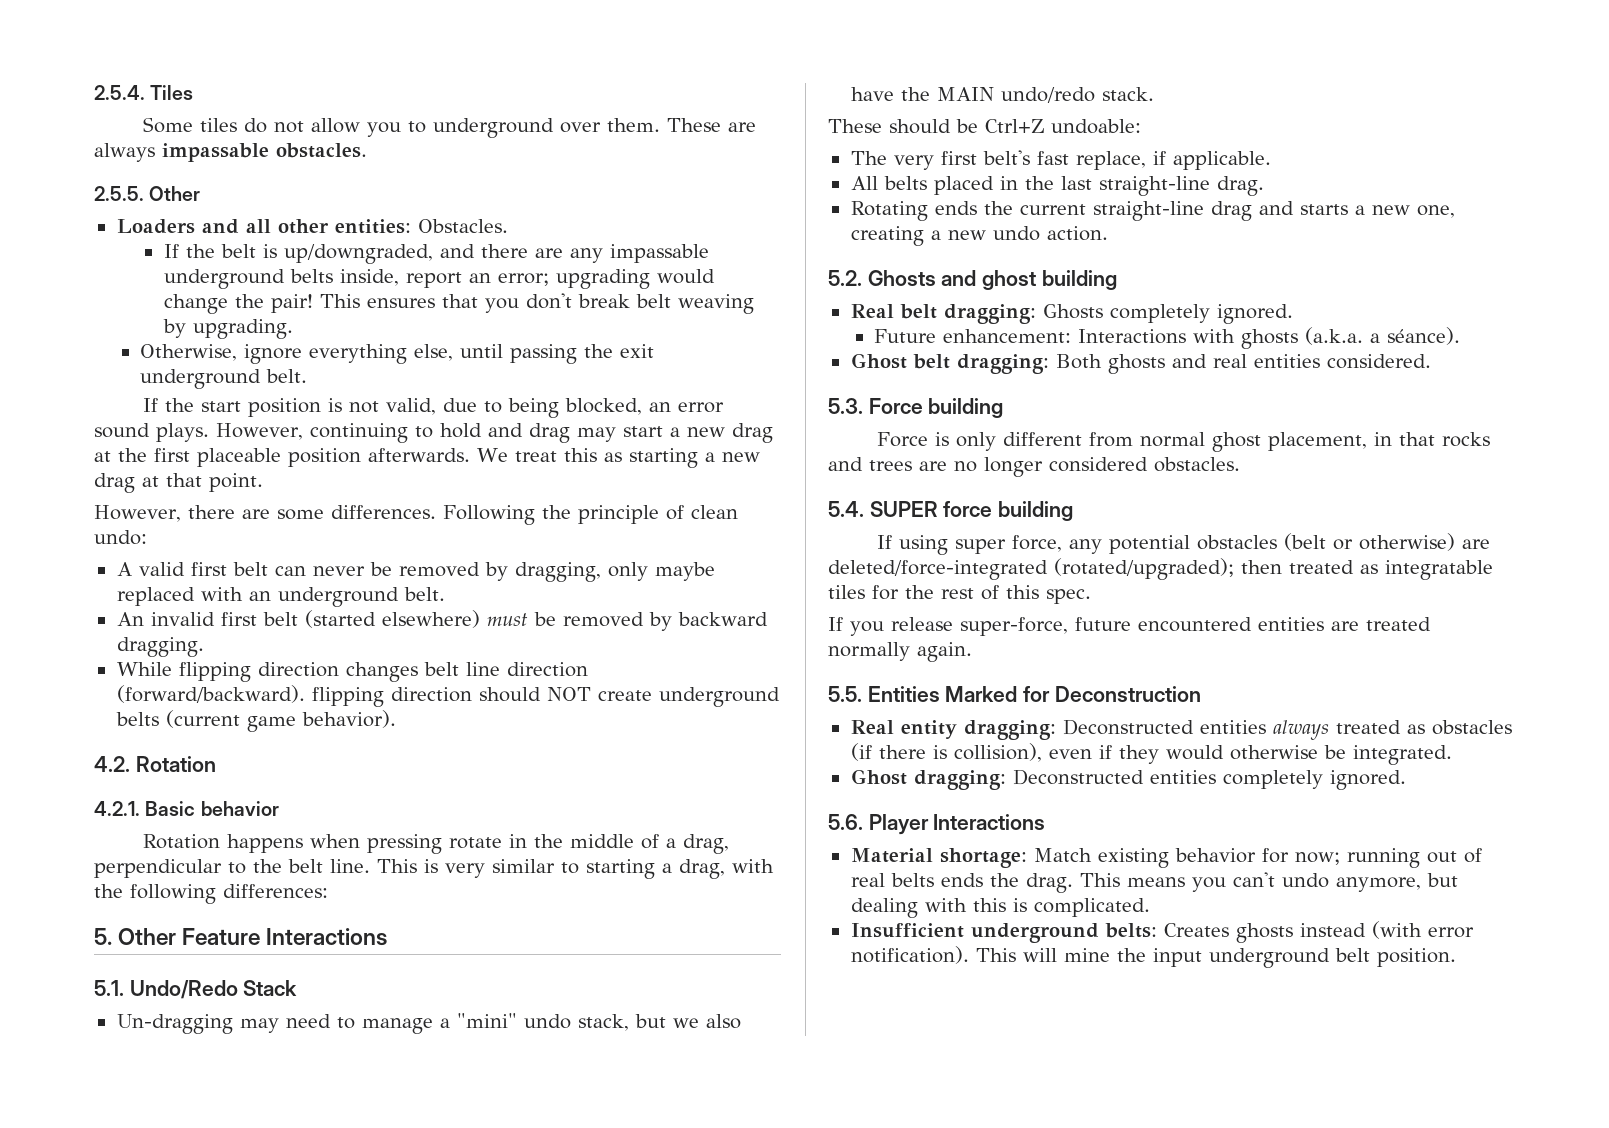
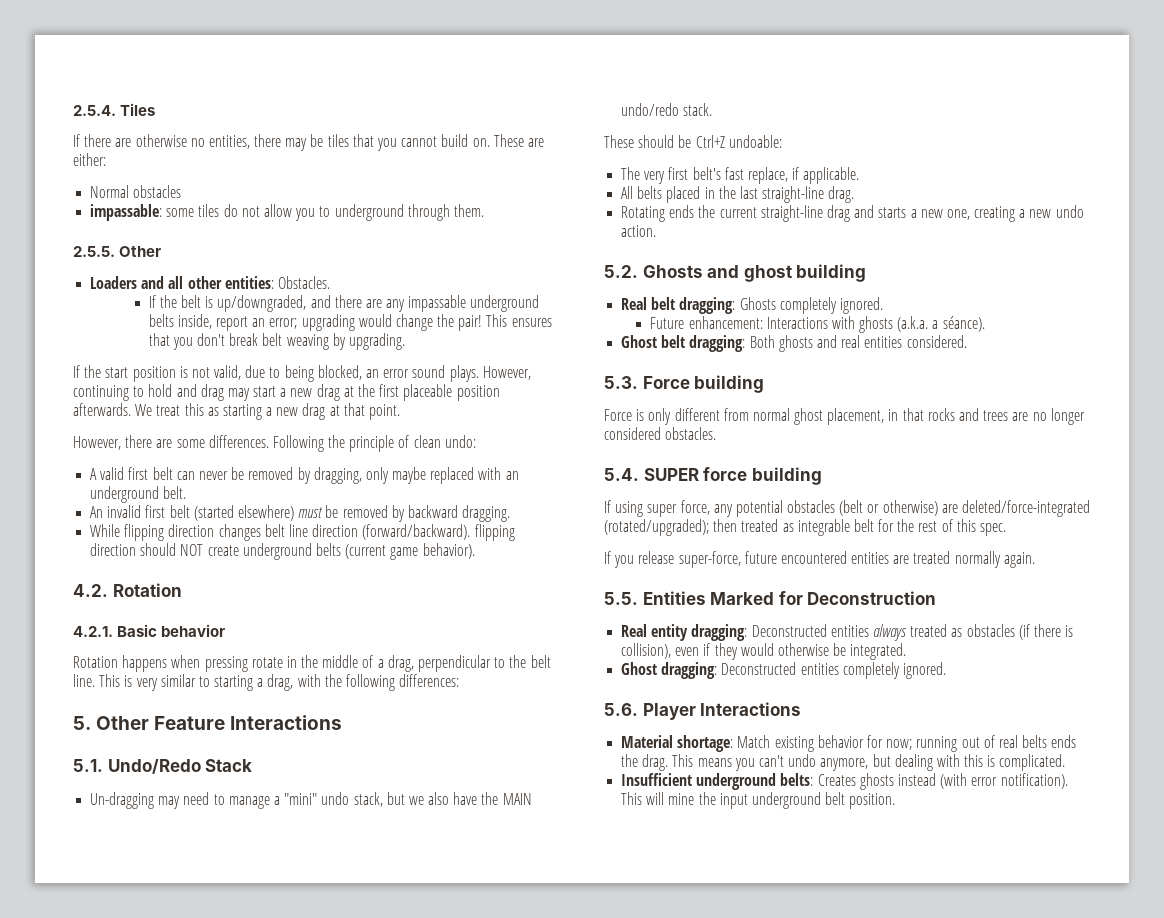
- Some tiles do not allow you to underground over them. These are always impassable obstacles.
+ If there are otherwise no entities, there may be tiles that you cannot build on. These are either:
+ Normal obstacles
+ impassable: some tiles do not allow you to underground through them.
- Otherwise, ignore everything else, until passing the exit underground belt.
- If using super force, any potential obstacles (belt or otherwise) are deleted/force-integrated (rotated/upgraded); then treated as integratable tiles for the rest of this spec.
+ If using super force, any potential obstacles (belt or otherwise) are deleted/force-integrated (rotated/upgraded); then treated as integrable belt for the rest of this spec.

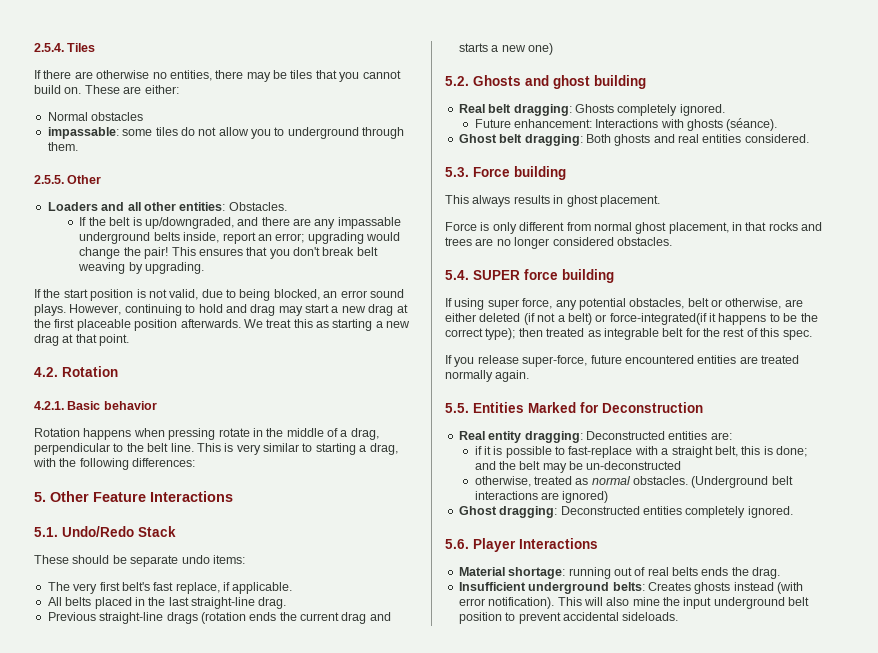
- However, there are some differences. Following the principle of clean undo:
- A valid first belt can never be removed by dragging, only maybe replaced with an underground belt.
- An invalid first belt (started elsewhere) must be removed by backward dragging.
- While flipping direction changes belt line direction (forward/backward). flipping direction should NOT create underground belts (current game behavior).
- Un-dragging may need to manage a "mini" undo stack, but we also have the MAIN undo/redo stack.
- These should be Ctrl+Z undoable:
+ These should be separate undo items:
- Rotating ends the current straight-line drag and starts a new one, creating a new undo action.
+ Previous straight-line drags (rotation ends the current drag and starts a new one)
- Future enhancement: Interactions with ghosts (a.k.a. a séance).
+ Future enhancement: Interactions with ghosts (séance).
+ This always results in ghost placement.
- If using super force, any potential obstacles (belt or otherwise) are deleted/force-integrated (rotated/upgraded); then treated as integrable belt for the rest of this spec.
+ If using super force, any potential obstacles, belt or otherwise, are either deleted (if not a belt) or force-integrated(if it happens to be the correct type); then treated as integrable belt for the rest of this spec.
- Real entity dragging: Deconstructed entities always treated as obstacles (if there is collision), even if they would otherwise be integrated.
+ Real entity dragging: Deconstructed entities are:
+ if it is possible to fast-replace with a straight belt, this is done; and the belt may be un-deconstructed
+ otherwise, treated as normal obstacles. (Underground belt interactions are ignored)
- Material shortage: Match existing behavior for now; running out of real belts ends the drag. This means you can't undo anymore, but dealing with this is complicated.
+ Material shortage: running out of real belts ends the drag.
- This will mine the input underground belt position.
+ This will also mine the input underground belt position to prevent accidental sideloads.

